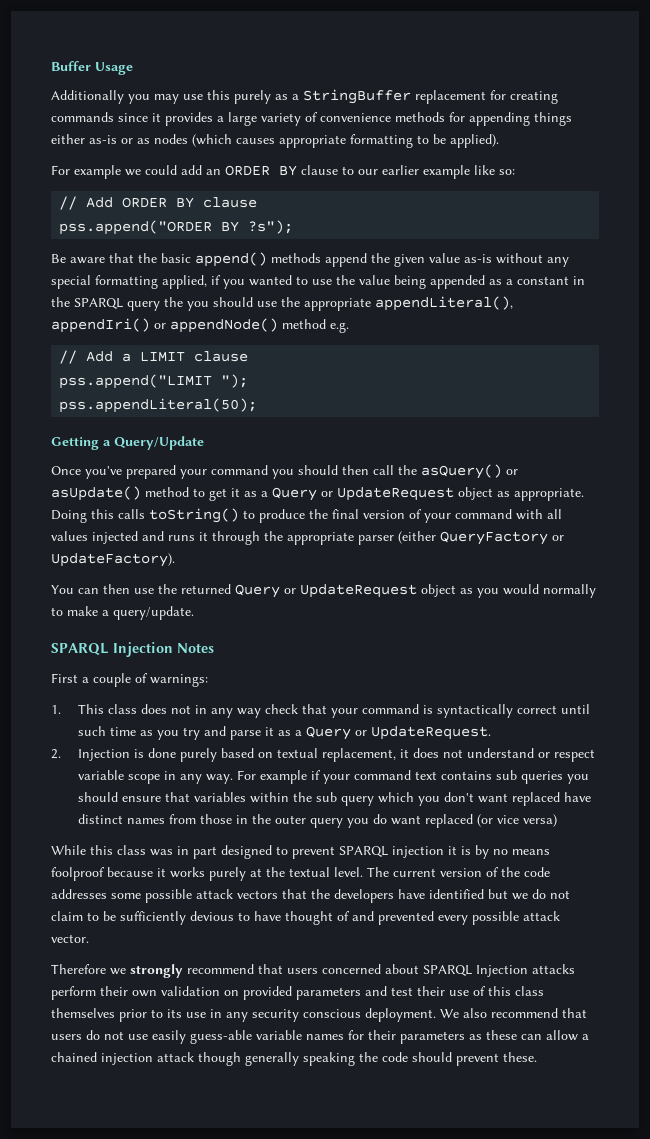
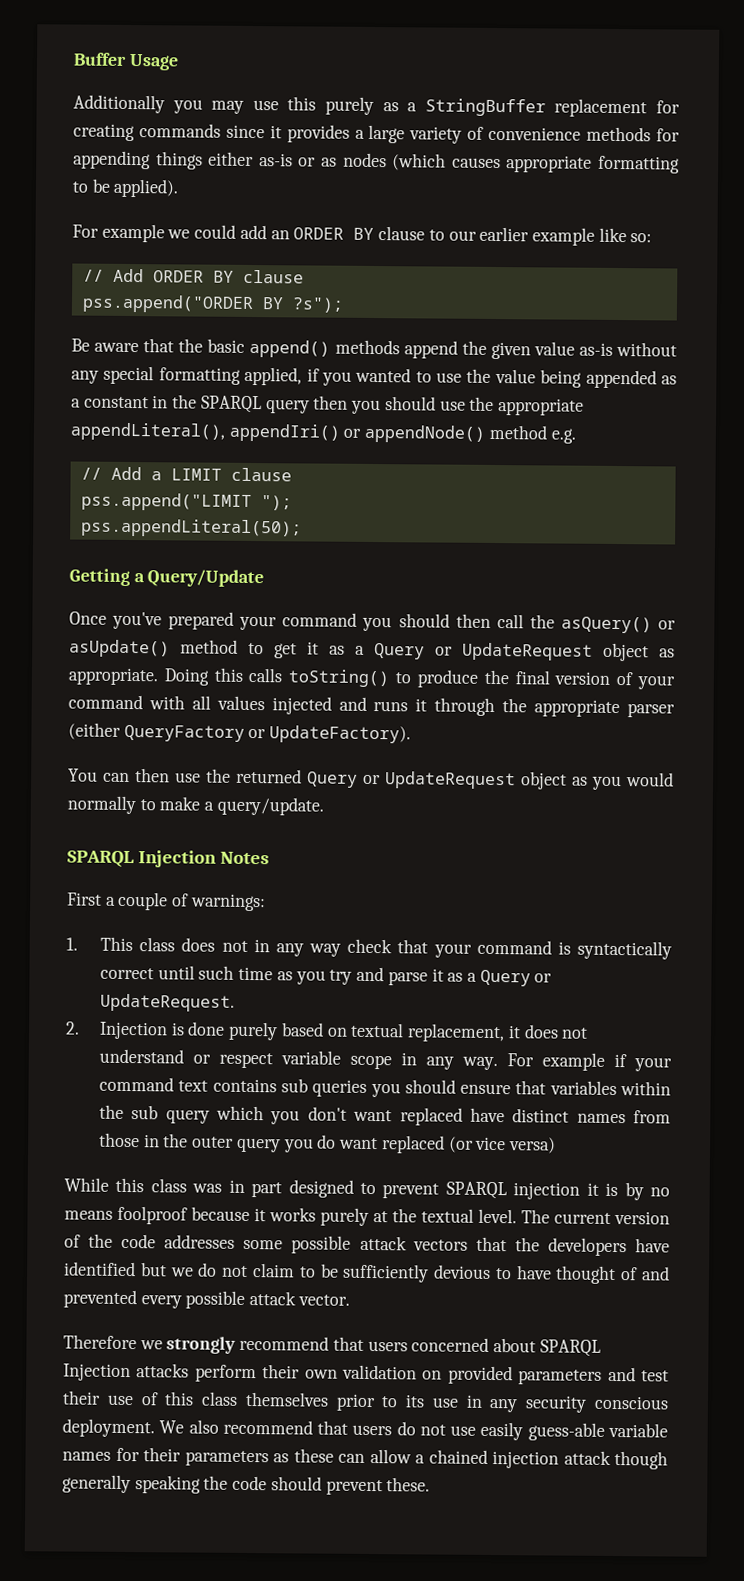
- Be aware that the basic append() methods append the given value as-is without any special formatting applied, if you wanted to use the value being appended as a constant in the SPARQL query the you should use the appropriate appendLiteral(), appendIri() or appendNode() method e.g.
+ Be aware that the basic append() methods append the given value as-is without any special formatting applied, if you wanted to use the value being appended as a constant in the SPARQL query then you should use the appropriate appendLiteral(), appendIri() or appendNode() method e.g.

